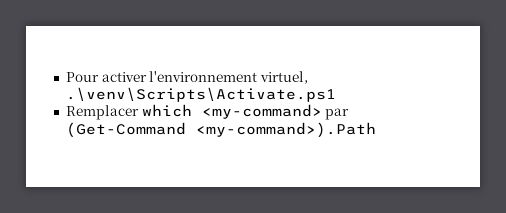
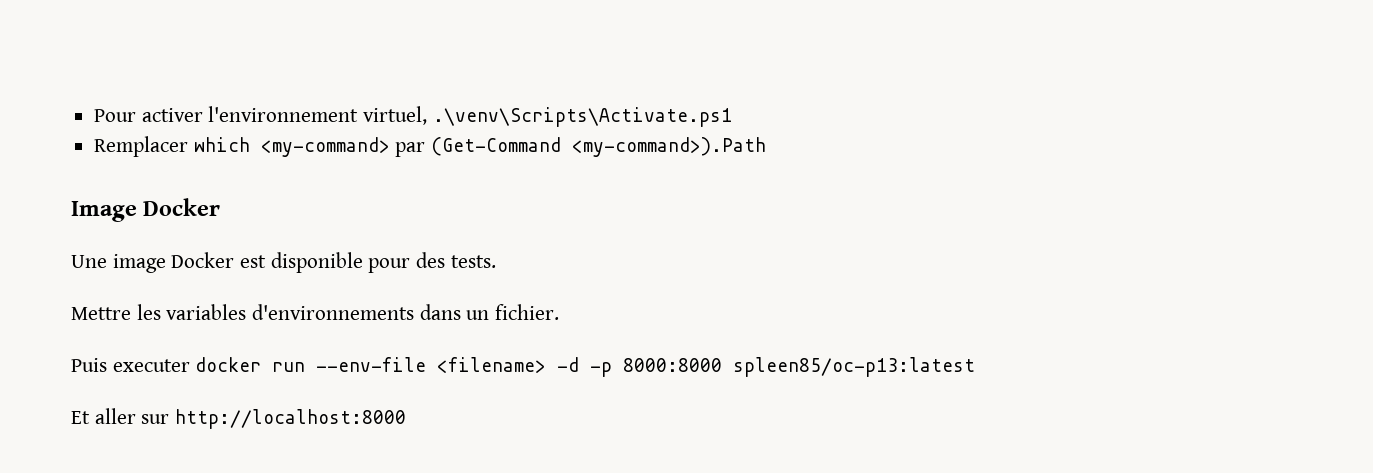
+ Image Docker
+ Une image Docker est disponible pour des tests.
+ Mettre les variables d'environnements dans un fichier.
+ Puis executer docker run --env-file <filename> -d -p 8000:8000 spleen85/oc-p13:latest
+ Et aller sur http://localhost:8000

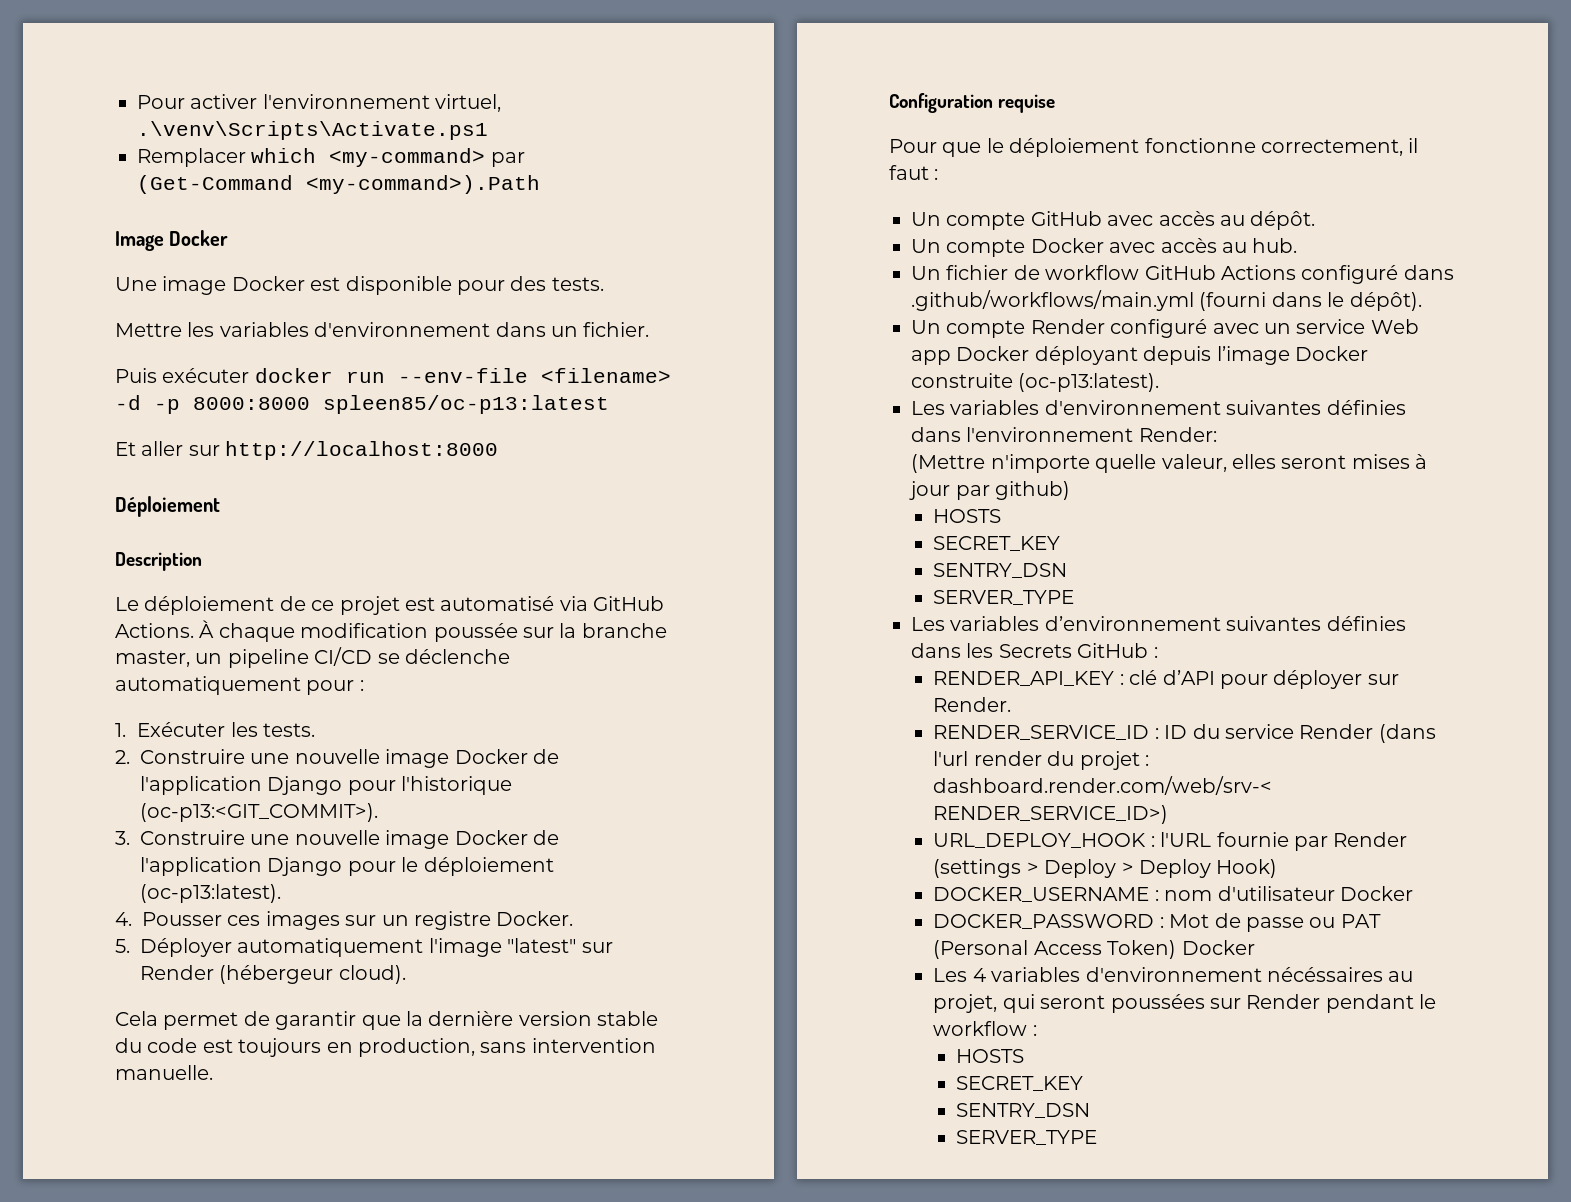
- Mettre les variables d'environnements dans un fichier.
+ Mettre les variables d'environnement dans un fichier.
- Puis executer docker run --env-file <filename> -d -p 8000:8000 spleen85/oc-p13:latest
+ Puis exécuter docker run --env-file <filename> -d -p 8000:8000 spleen85/oc-p13:latest
+ Déploiement
+ Description
+ Le déploiement de ce projet est automatisé via GitHub Actions. À chaque modification poussée sur la branche master, un pipeline CI/CD se déclenche automatiquement pour :
+ 1. Exécuter les tests.
+ 2. Construire une nouvelle image Docker de l'application Django pour l'historique (oc-p13:<GIT_COMMIT>).
+ 3. Construire une nouvelle image Docker de l'application Django pour le déploiement (oc-p13:latest).
+ 4. Pousser ces images sur un registre Docker.
+ 5. Déployer automatiquement l'image "latest" sur Render (hébergeur cloud).
+ Cela permet de garantir que la dernière version stable du code est toujours en production, sans intervention manuelle.
+ Configuration requise
+ Pour que le déploiement fonctionne correctement, il faut :
+ Un compte GitHub avec accès au dépôt.
+ Un compte Docker avec accès au hub.
+ Un fichier de workflow GitHub Actions configuré dans .github/workflows/main.yml (fourni dans le dépôt).
+ Un compte Render configuré avec un service Web app Docker déployant depuis l’image Docker construite (oc-p13:latest).
+ Les variables d'environnement suivantes définies dans l'environnement Render:
+ (Mettre n'importe quelle valeur, elles seront mises à jour par github)
+ HOSTS
+ SECRET_KEY
+ SENTRY_DSN
+ SERVER_TYPE
+ Les variables d’environnement suivantes définies dans les Secrets GitHub :
+ RENDER_API_KEY : clé d’API pour déployer sur Render.
+ RENDER_SERVICE_ID : ID du service Render (dans l'url render du projet : dashboard.render.com/web/srv-< RENDER_SERVICE_ID>)
+ URL_DEPLOY_HOOK : l'URL fournie par Render (settings > Deploy > Deploy Hook)
+ DOCKER_USERNAME : nom d'utilisateur Docker
+ DOCKER_PASSWORD : Mot de passe ou PAT (Personal Access Token) Docker
+ Les 4 variables d'environnement nécéssaires au projet, qui seront poussées sur Render pendant le workflow :
+ HOSTS
+ SECRET_KEY
+ SENTRY_DSN
+ SERVER_TYPE

